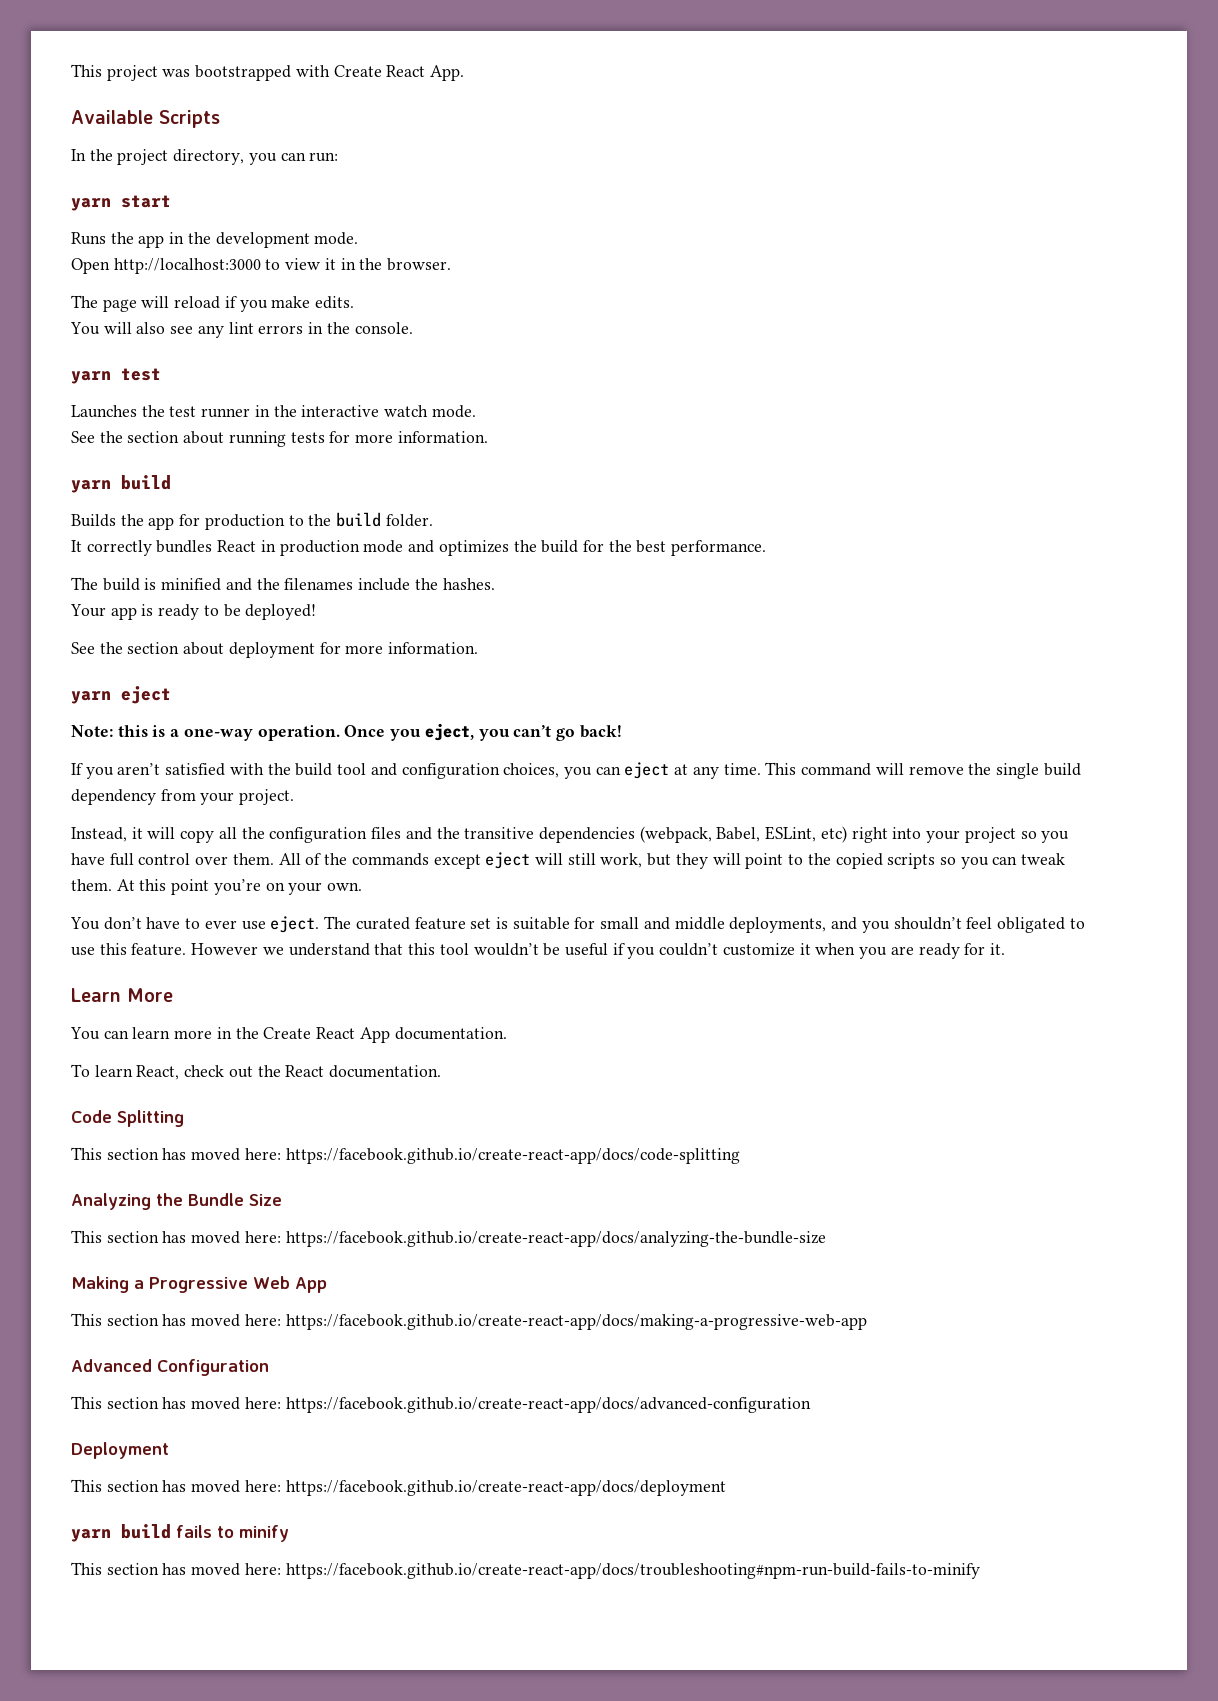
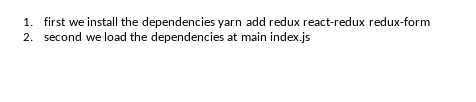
- This project was bootstrapped with Create React App.
- Available Scripts
- In the project directory, you can run:
- yarn start
- Runs the app in the development mode.
- Open http://localhost:3000 to view it in the browser.
- The page will reload if you make edits.
- You will also see any lint errors in the console.
- yarn test
- Launches the test runner in the interactive watch mode.
- See the section about running tests for more information.
- yarn build
- Builds the app for production to the build folder.
- It correctly bundles React in production mode and optimizes the build for the best performance.
- The build is minified and the filenames include the hashes.
- Your app is ready to be deployed!
- See the section about deployment for more information.
- yarn eject
- Note: this is a one-way operation. Once you eject, you can’t go back!
- If you aren’t satisfied with the build tool and configuration choices, you can eject at any time. This command will remove the single build dependency from your project.
- Instead, it will copy all the configuration files and the transitive dependencies (webpack, Babel, ESLint, etc) right into your project so you have full control over them. All of the commands except eject will still work, but they will point to the copied scripts so you can tweak them. At this point you’re on your own.
- You don’t have to ever use eject. The curated feature set is suitable for small and middle deployments, and you shouldn’t feel obligated to use this feature. However we understand that this tool wouldn’t be useful if you couldn’t customize it when you are ready for it.
- Learn More
- You can learn more in the Create React App documentation.
- To learn React, check out the React documentation.
- Code Splitting
- This section has moved here: https://facebook.github.io/create-react-app/docs/code-splitting
- Analyzing the Bundle Size
- This section has moved here: https://facebook.github.io/create-react-app/docs/analyzing-the-bundle-size
- Making a Progressive Web App
- This section has moved here: https://facebook.github.io/create-react-app/docs/making-a-progressive-web-app
- Advanced Configuration
- This section has moved here: https://facebook.github.io/create-react-app/docs/advanced-configuration
- Deployment
- This section has moved here: https://facebook.github.io/create-react-app/docs/deployment
- yarn build fails to minify
- This section has moved here: https://facebook.github.io/create-react-app/docs/troubleshooting#npm-run-build-fails-to-minify
+ 1. first we install the dependencies yarn add redux react-redux redux-form
+ 2. second we load the dependencies at main index.js

